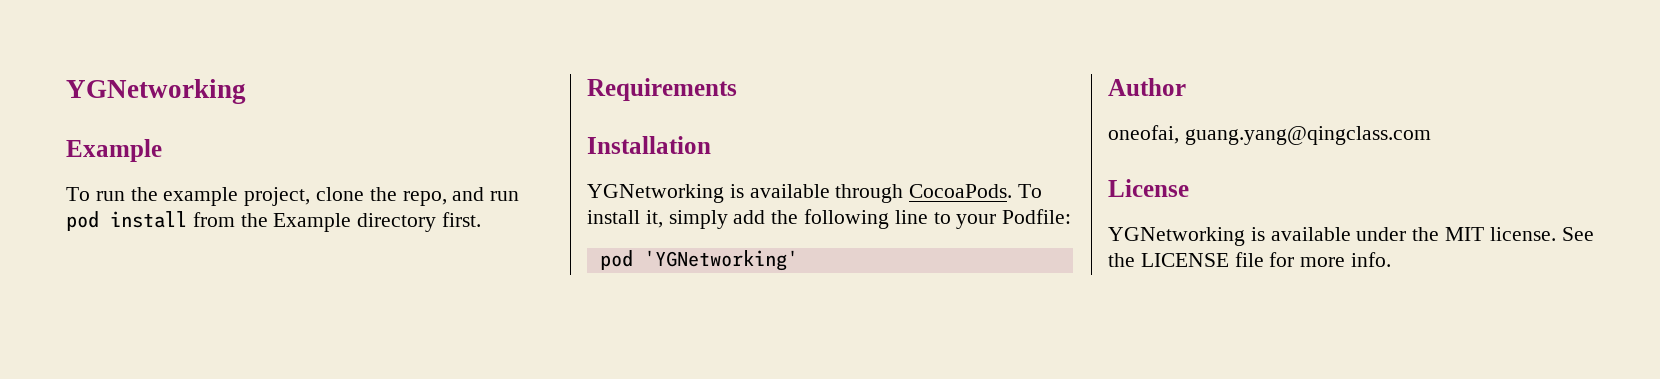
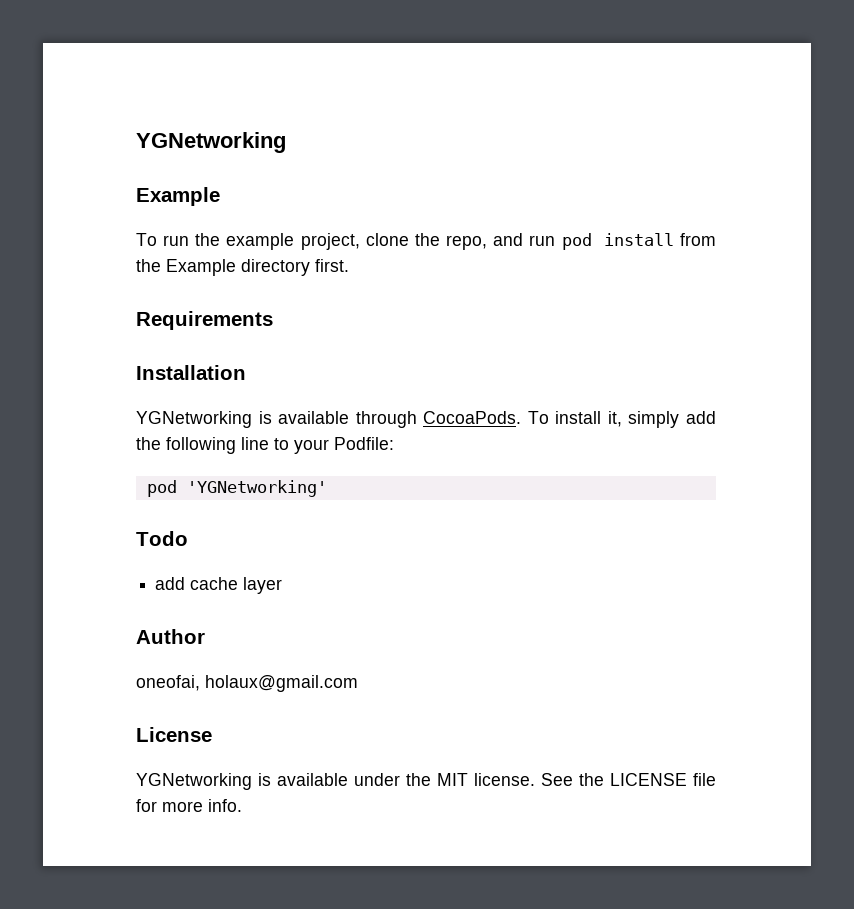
+ Todo
+ add cache layer
- oneofai, guang.yang@qingclass.com
+ oneofai, holaux@gmail.com

